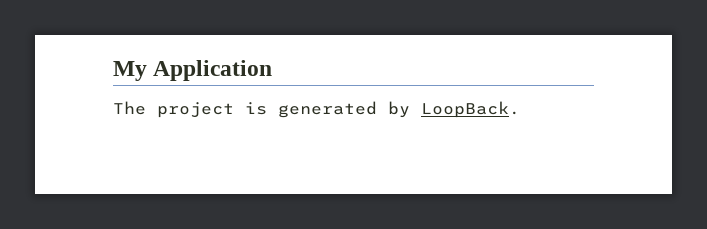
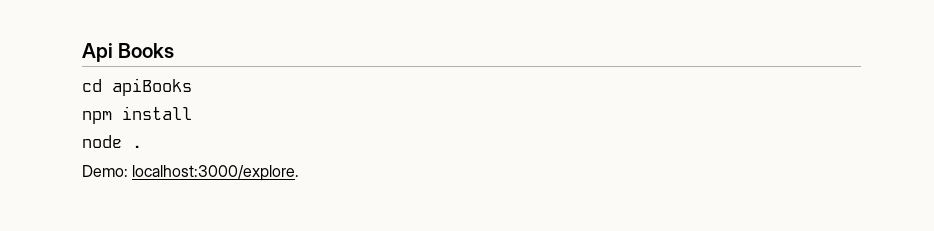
- My Application
- The project is generated by LoopBack.
+ Api Books
+ cd apiBooks
+ npm install
+ node .
+ Demo: localhost:3000/explore.

